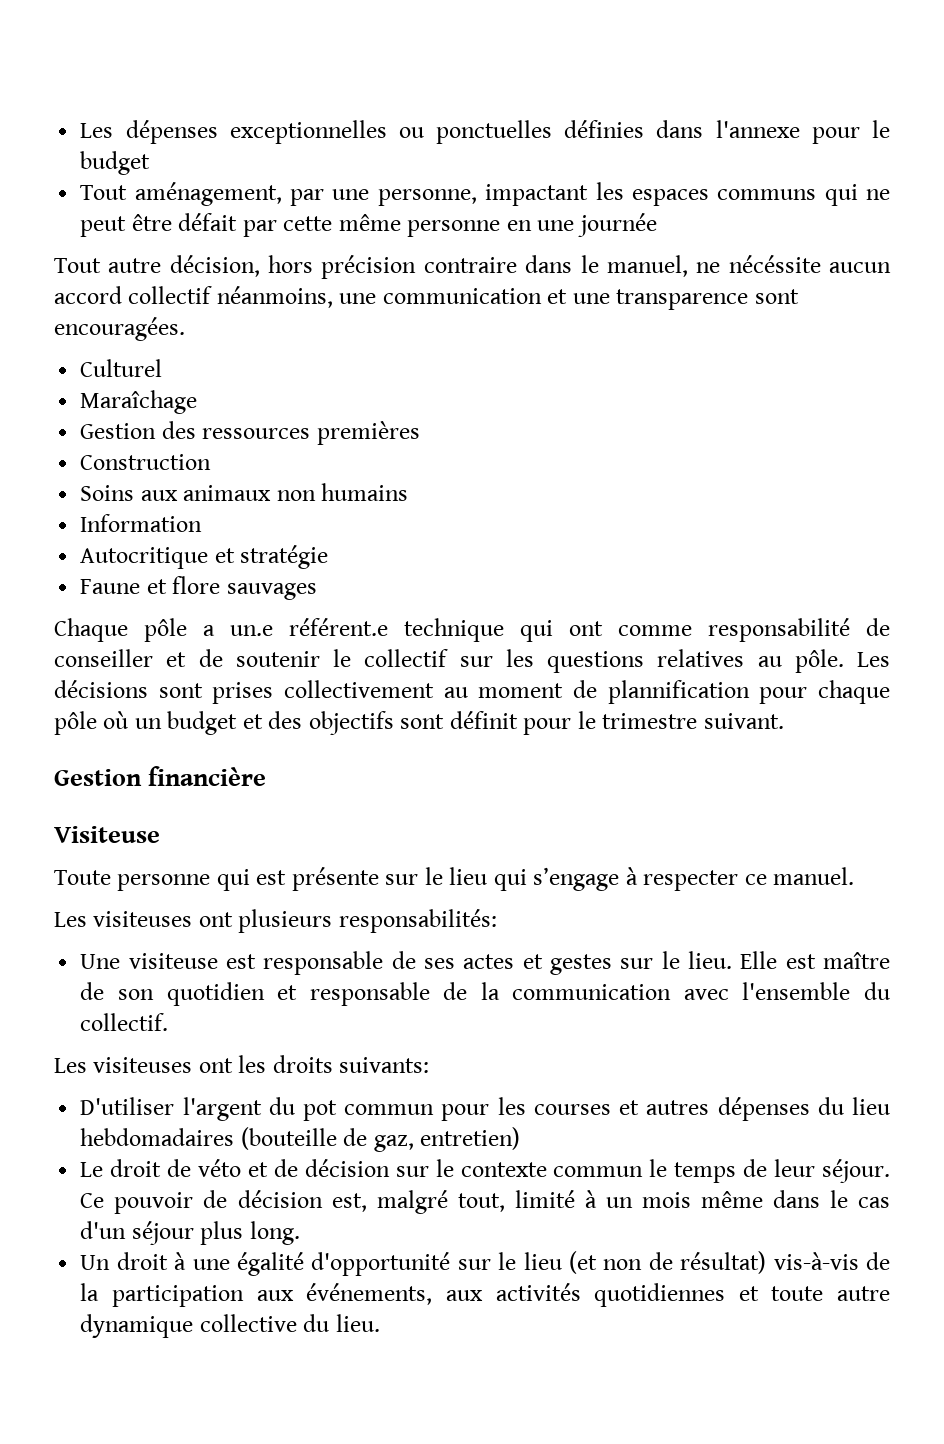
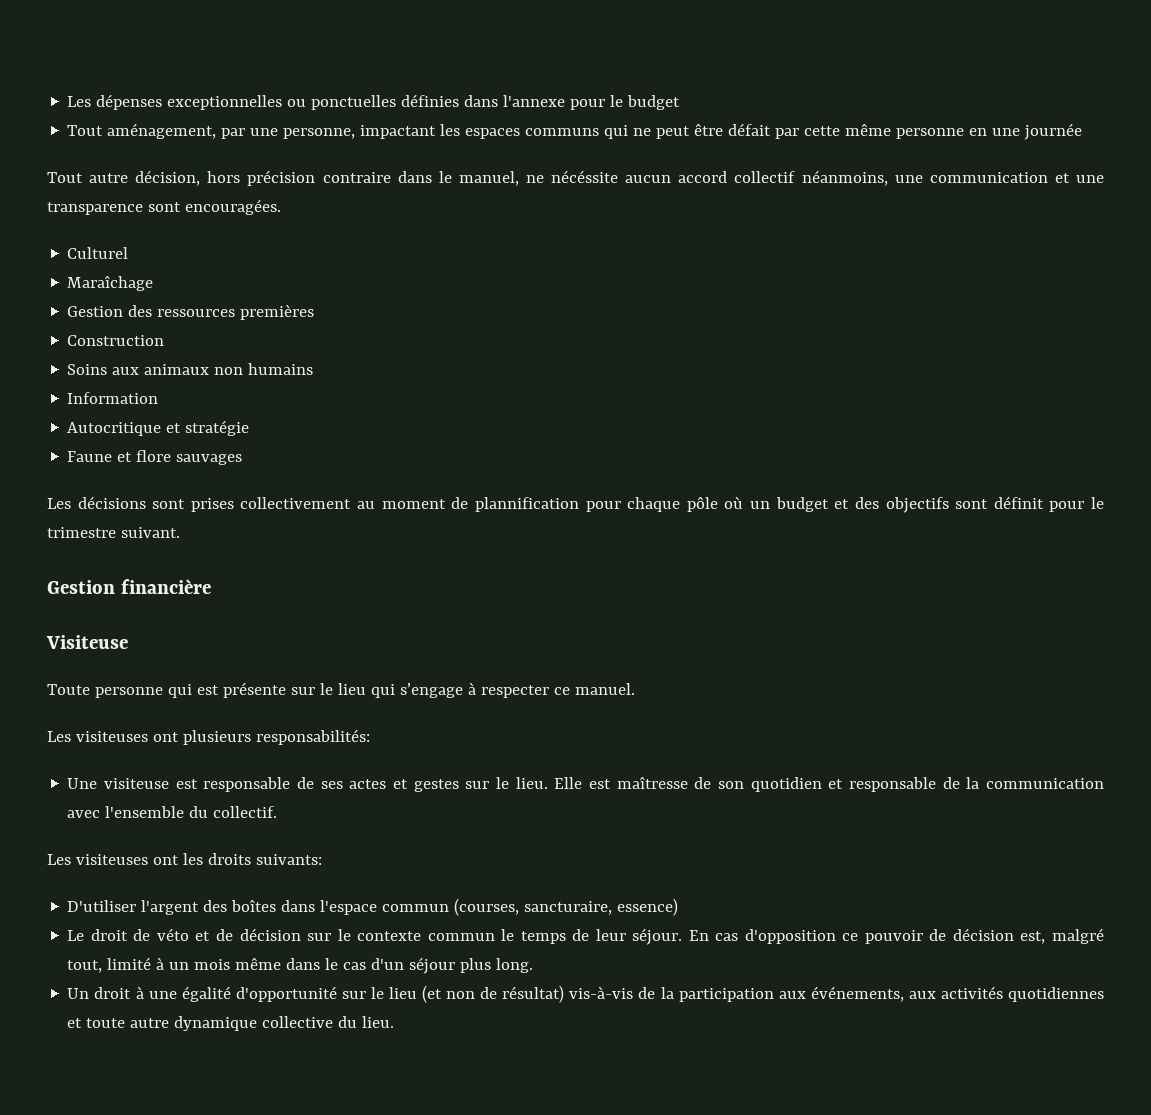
- Chaque pôle a un.e référent.e technique qui ont comme responsabilité de conseiller et de soutenir le collectif sur les questions relatives au pôle.
- Elle est maître de son quotidien et responsable de la communication avec l'ensemble du collectif.
+ Elle est maîtresse de son quotidien et responsable de la communication avec l'ensemble du collectif.
- D'utiliser l'argent du pot commun pour les courses et autres dépenses du lieu hebdomadaires (bouteille de gaz, entretien)
+ D'utiliser l'argent des boîtes dans l'espace commun (courses, sancturaire, essence)
- Ce pouvoir de décision est, malgré tout, limité à un mois même dans le cas d'un séjour plus long.
+ En cas d'opposition ce pouvoir de décision est, malgré tout, limité à un mois même dans le cas d'un séjour plus long.

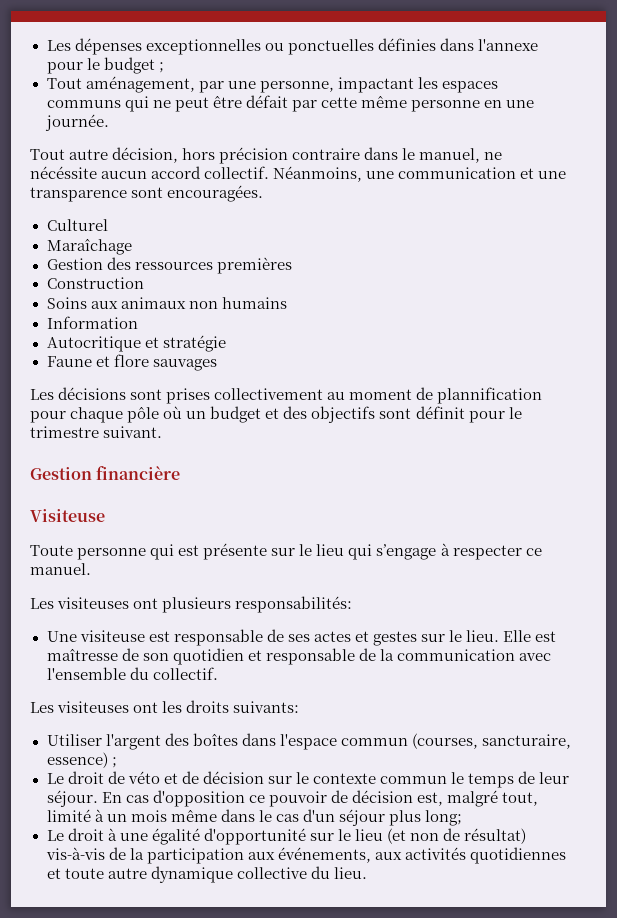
- Les dépenses exceptionnelles ou ponctuelles définies dans l'annexe pour le budget
+ Les dépenses exceptionnelles ou ponctuelles définies dans l'annexe pour le budget ;
- Tout aménagement, par une personne, impactant les espaces communs qui ne peut être défait par cette même personne en une journée
+ Tout aménagement, par une personne, impactant les espaces communs qui ne peut être défait par cette même personne en une journée.
- Tout autre décision, hors précision contraire dans le manuel, ne nécéssite aucun accord collectif néanmoins, une communication et une transparence sont encouragées.
+ Tout autre décision, hors précision contraire dans le manuel, ne nécéssite aucun accord collectif. Néanmoins, une communication et une transparence sont encouragées.
- D'utiliser l'argent des boîtes dans l'espace commun (courses, sancturaire, essence)
+ Utiliser l'argent des boîtes dans l'espace commun (courses, sancturaire, essence) ;
- En cas d'opposition ce pouvoir de décision est, malgré tout, limité à un mois même dans le cas d'un séjour plus long.
- Un droit à une égalité d'opportunité sur le lieu (et non de résultat) vis-à-vis de la participation aux événements, aux activités quotidiennes et toute autre dynamique collective du lieu.
+ En cas d'opposition ce pouvoir de décision est, malgré tout, limité à un mois même dans le cas d'un séjour plus long;
+ Le droit à une égalité d'opportunité sur le lieu (et non de résultat) vis-à-vis de la participation aux événements, aux activités quotidiennes et toute autre dynamique collective du lieu.

